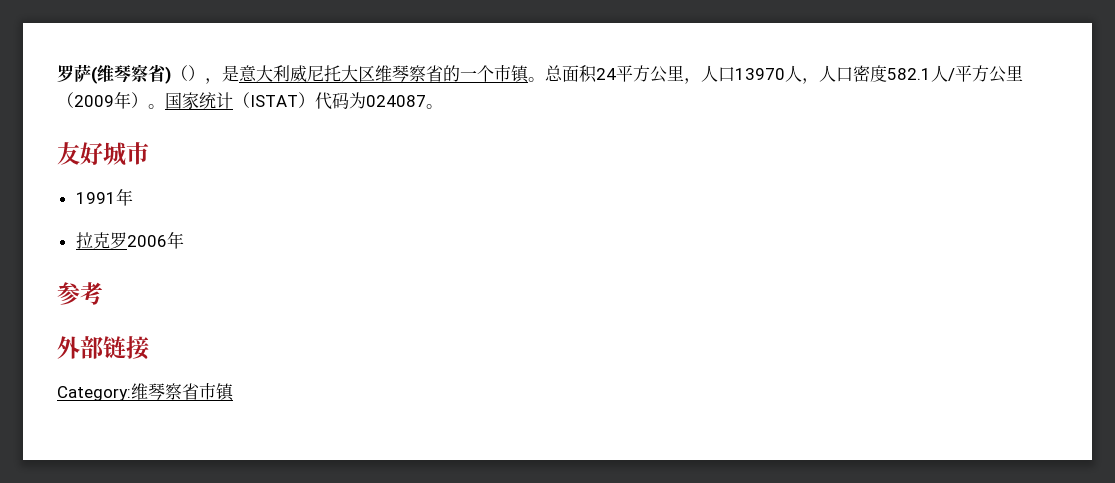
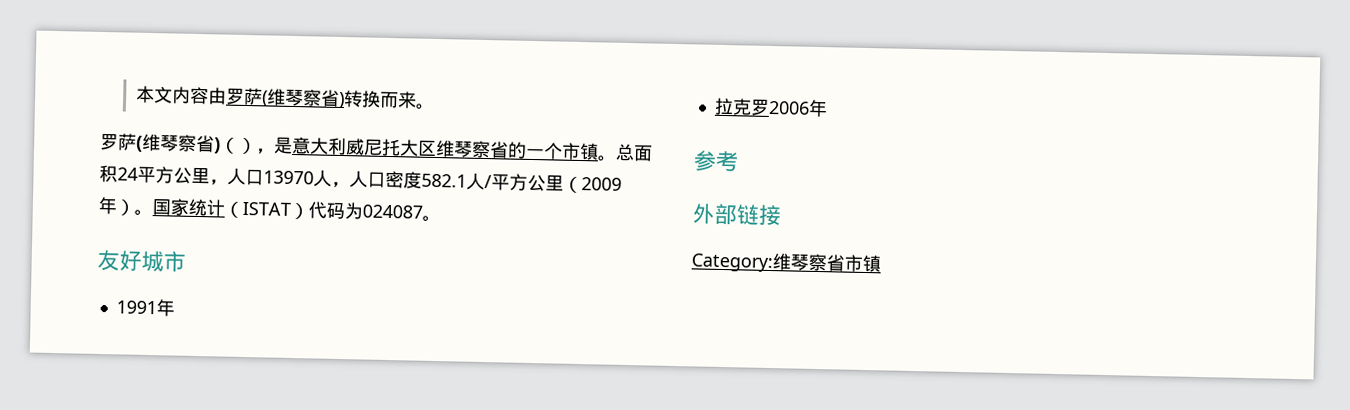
+ 本文内容由罗萨(维琴察省)转换而来。

